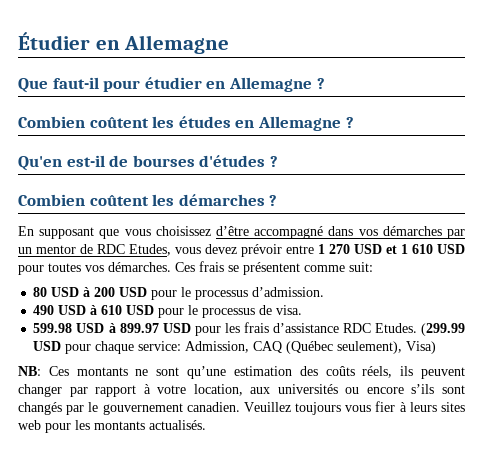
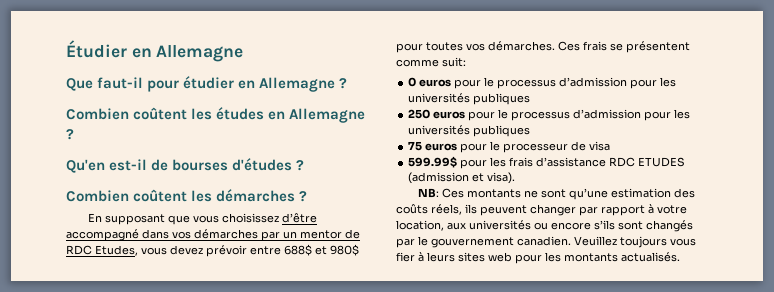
- En supposant que vous choisissez d’être accompagné dans vos démarches par un mentor de RDC Etudes, vous devez prévoir entre 1 270 USD et 1 610 USD pour toutes vos démarches.
+ En supposant que vous choisissez d’être accompagné dans vos démarches par un mentor de RDC Etudes, vous devez prévoir entre 688$ et 980$ pour toutes vos démarches.
- 80 USD à 200 USD pour le processus d’admission.
- 490 USD à 610 USD pour le processus de visa.
- 599.98 USD à 899.97 USD pour les frais d’assistance RDC Etudes. (299.99 USD pour chaque service: Admission, CAQ (Québec seulement), Visa)
+ 0 euros pour le processus d’admission pour les universités publiques
+ 250 euros pour le processus d’admission pour les universités publiques
+ 75 euros pour le processeur de visa
+ 599.99$ pour les frais d’assistance RDC ETUDES (admission et visa).

